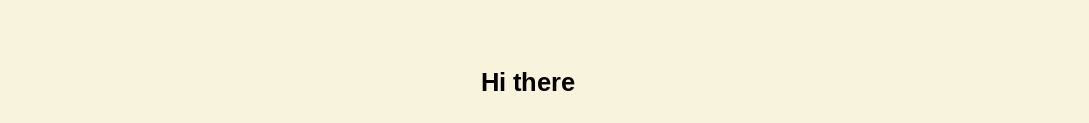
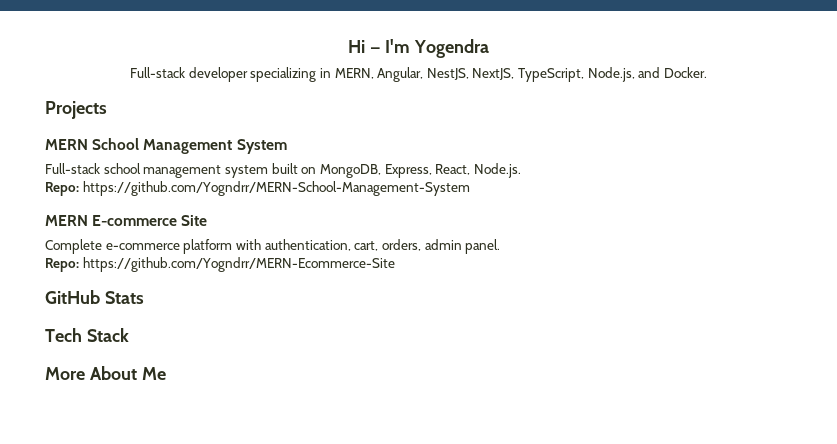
- Hi there
+ Hi — I'm Yogendra
+ Full-stack developer specializing in MERN, Angular, NestJS, NextJS, TypeScript, Node.js, and Docker.
+ Projects
+ MERN School Management System
+ Full-stack school management system built on MongoDB, Express, React, Node.js.
+ Repo: https://github.com/Yogndrr/MERN-School-Management-System
+ MERN E-commerce Site
+ Complete e-commerce platform with authentication, cart, orders, admin panel.
+ Repo: https://github.com/Yogndrr/MERN-Ecommerce-Site
+ GitHub Stats
+ Tech Stack
+ More About Me

